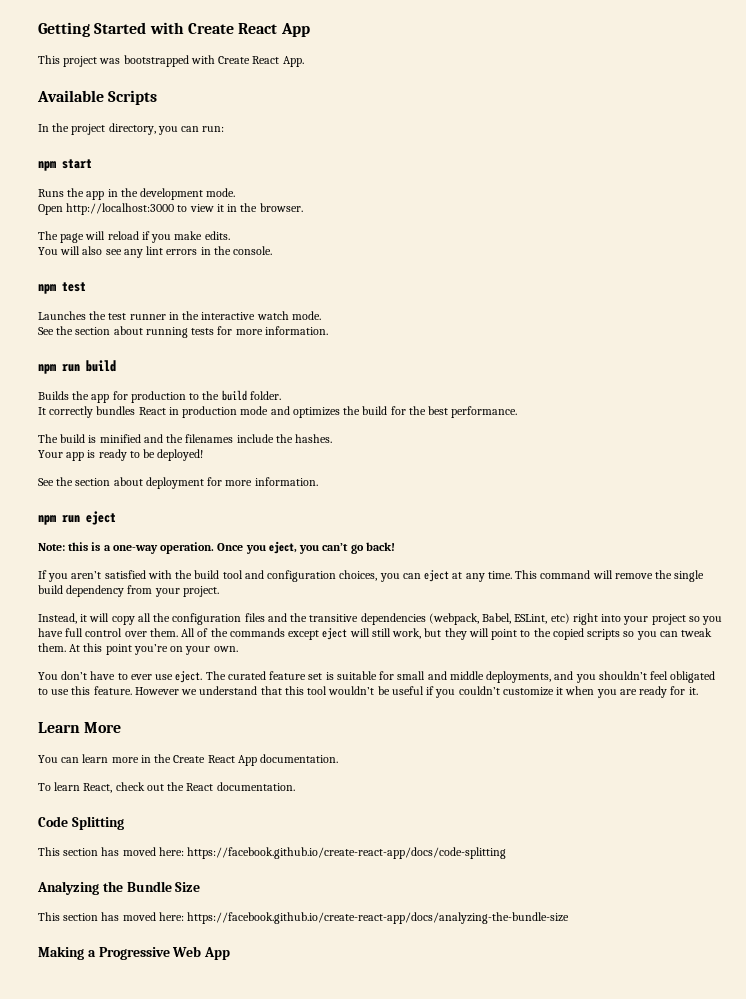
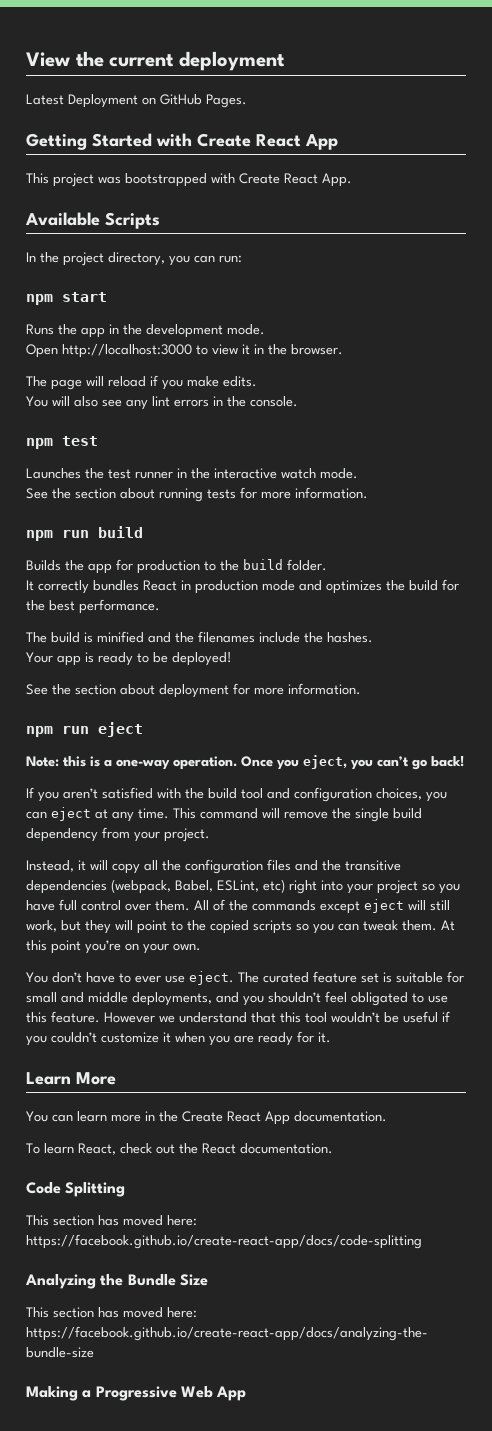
+ View the current deployment
+ Latest Deployment on GitHub Pages.

